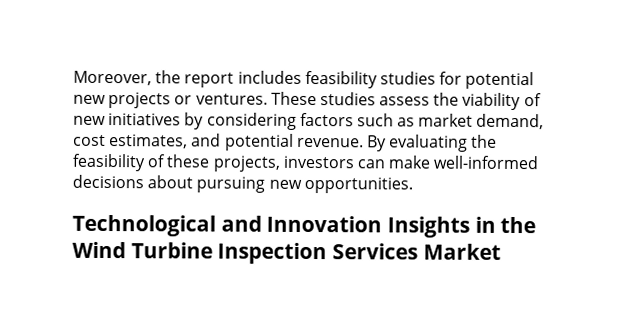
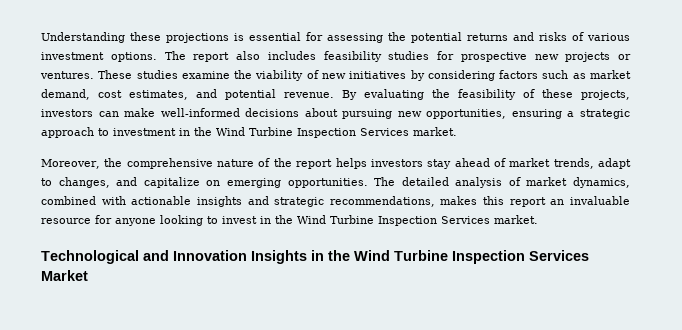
- Moreover, the report includes feasibility studies for potential new projects or ventures.
+ Understanding these projections is essential for assessing the potential returns and risks of various investment options. The report also includes feasibility studies for prospective new projects or ventures.
- These studies assess the viability of new initiatives by considering factors such as market demand, cost estimates, and potential revenue.
+ These studies examine the viability of new initiatives by considering factors such as market demand, cost estimates, and potential revenue.
- By evaluating the feasibility of these projects, investors can make well-informed decisions about pursuing new opportunities.
+ By evaluating the feasibility of these projects, investors can make well-informed decisions about pursuing new opportunities, ensuring a strategic approach to investment in the Wind Turbine Inspection Services market.
+ Moreover, the comprehensive nature of the report helps investors stay ahead of market trends, adapt to changes, and capitalize on emerging opportunities. The detailed analysis of market dynamics, combined with actionable insights and strategic recommendations, makes this report an invaluable resource for anyone looking to invest in the Wind Turbine Inspection Services market.

